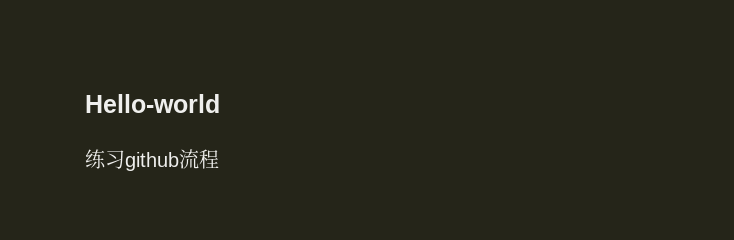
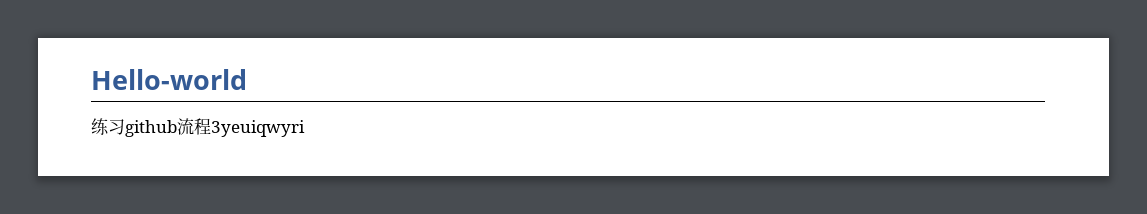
- 练习github流程
+ 练习github流程3yeuiqwyri

